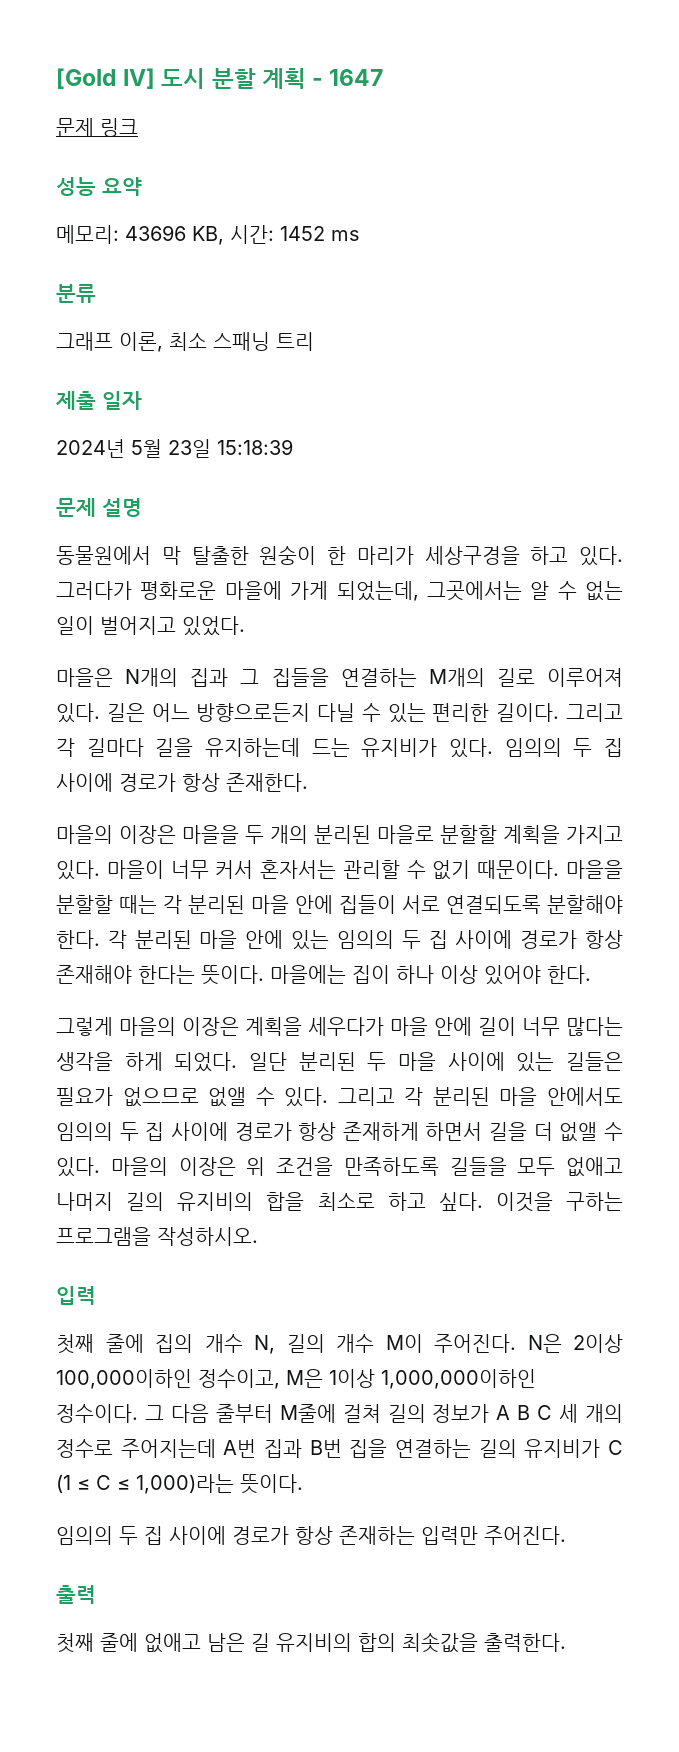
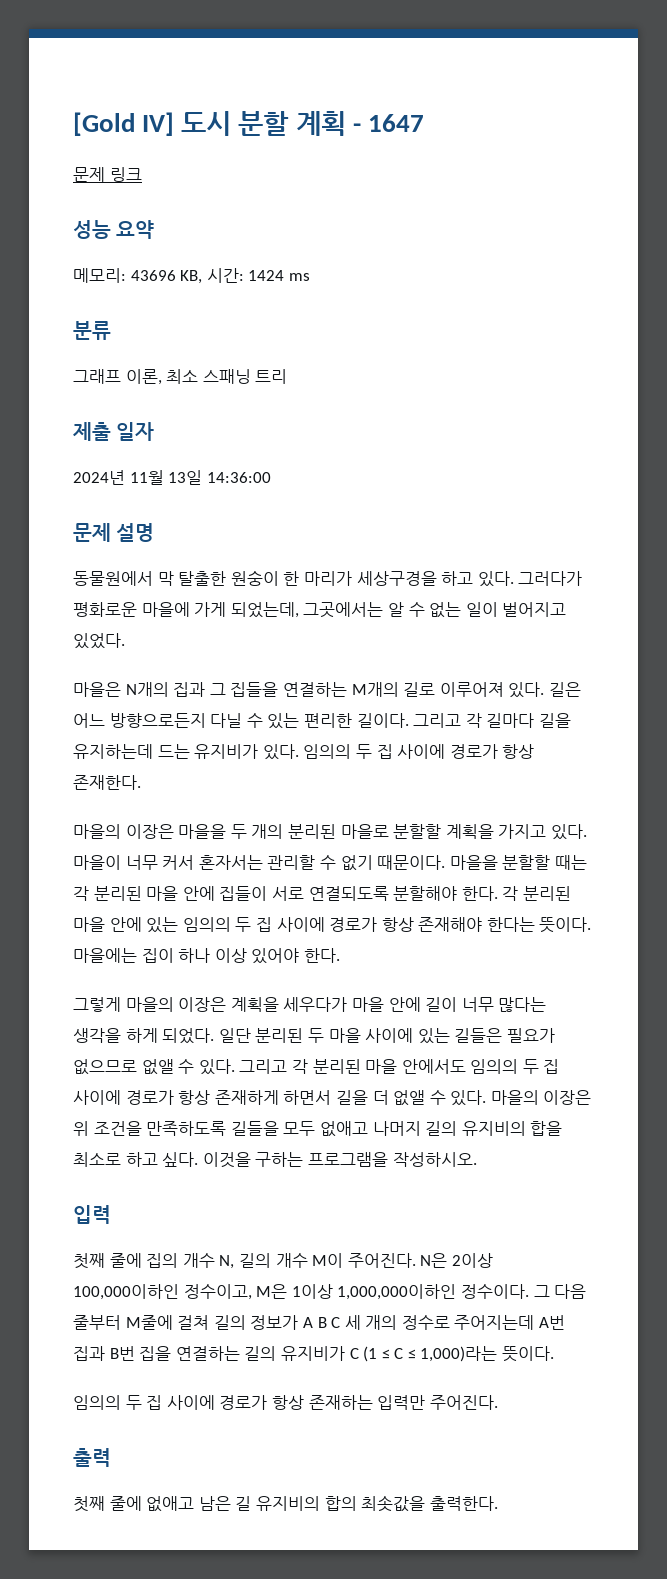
- 메모리: 43696 KB, 시간: 1452 ms
+ 메모리: 43696 KB, 시간: 1424 ms
- 2024년 5월 23일 15:18:39
+ 2024년 11월 13일 14:36:00

